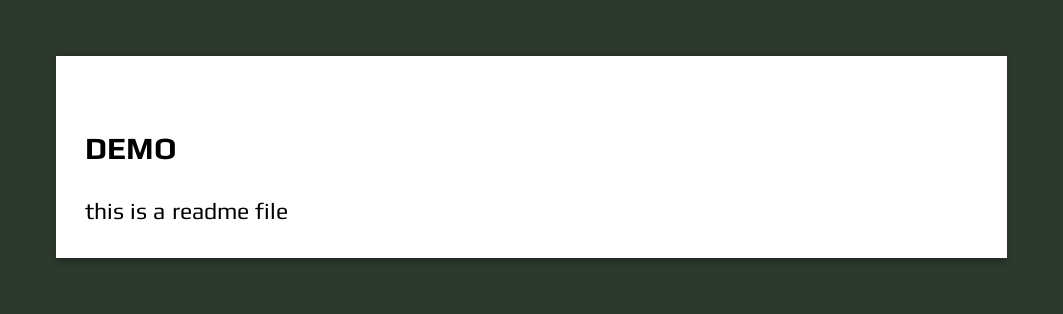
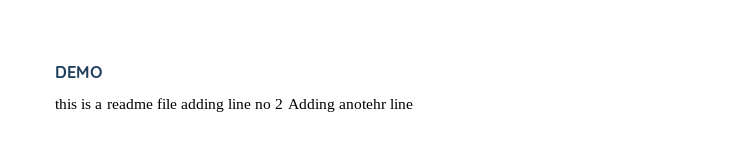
- this is a readme file
+ this is a readme file adding line no 2 Adding anotehr line

